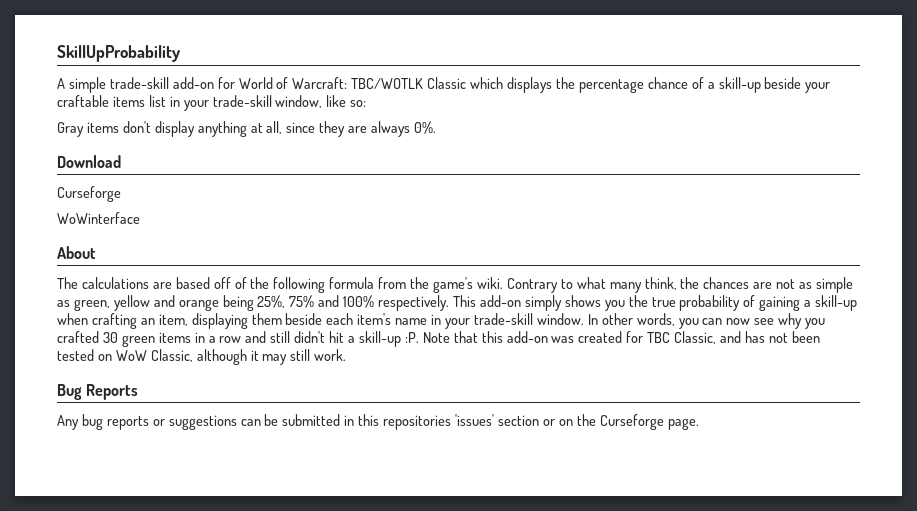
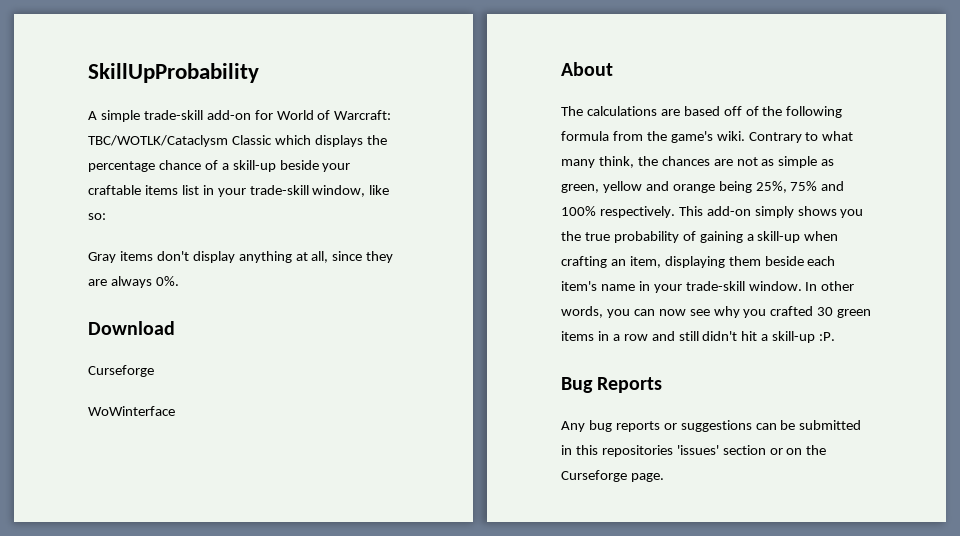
- A simple trade-skill add-on for World of Warcraft: TBC/WOTLK Classic which displays the percentage chance of a skill-up beside your craftable items list in your trade-skill window, like so:
+ A simple trade-skill add-on for World of Warcraft: TBC/WOTLK/Cataclysm Classic which displays the percentage chance of a skill-up beside your craftable items list in your trade-skill window, like so:
- Note that this add-on was created for TBC Classic, and has not been tested on WoW Classic, although it may still work.

